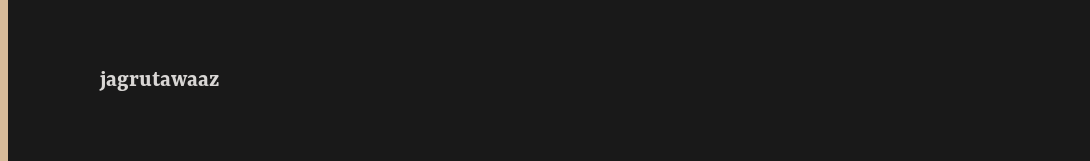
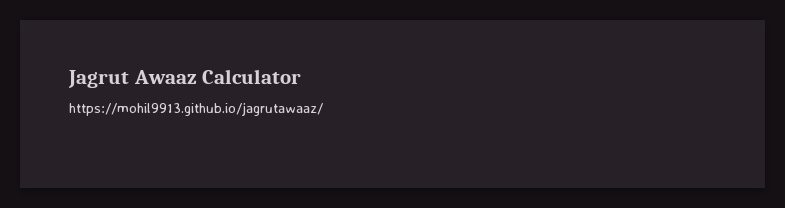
- jagrutawaaz
+ Jagrut Awaaz Calculator
+ https://mohil9913.github.io/jagrutawaaz/

